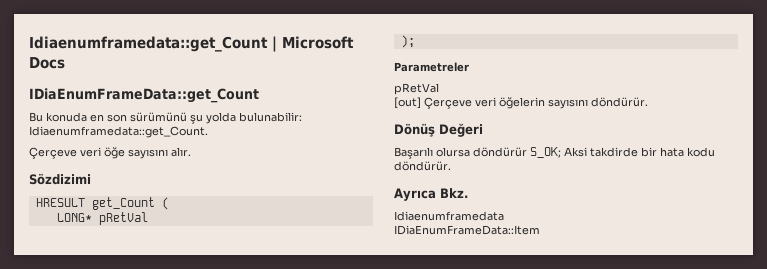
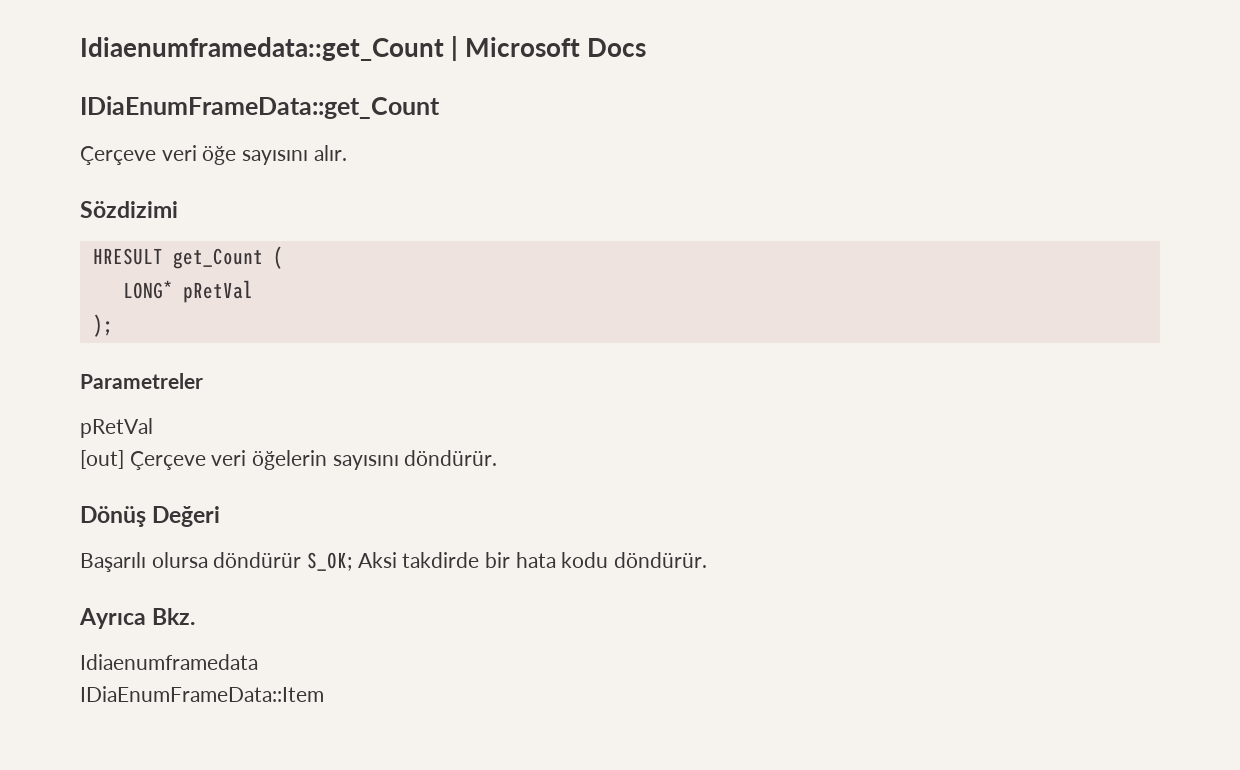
- Bu konuda en son sürümünü şu yolda bulunabilir: Idiaenumframedata::get_Count.

